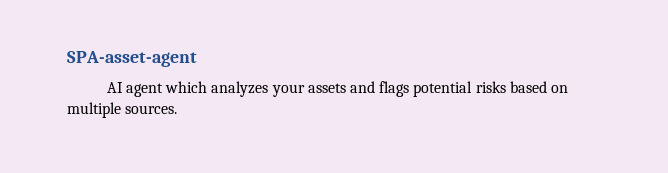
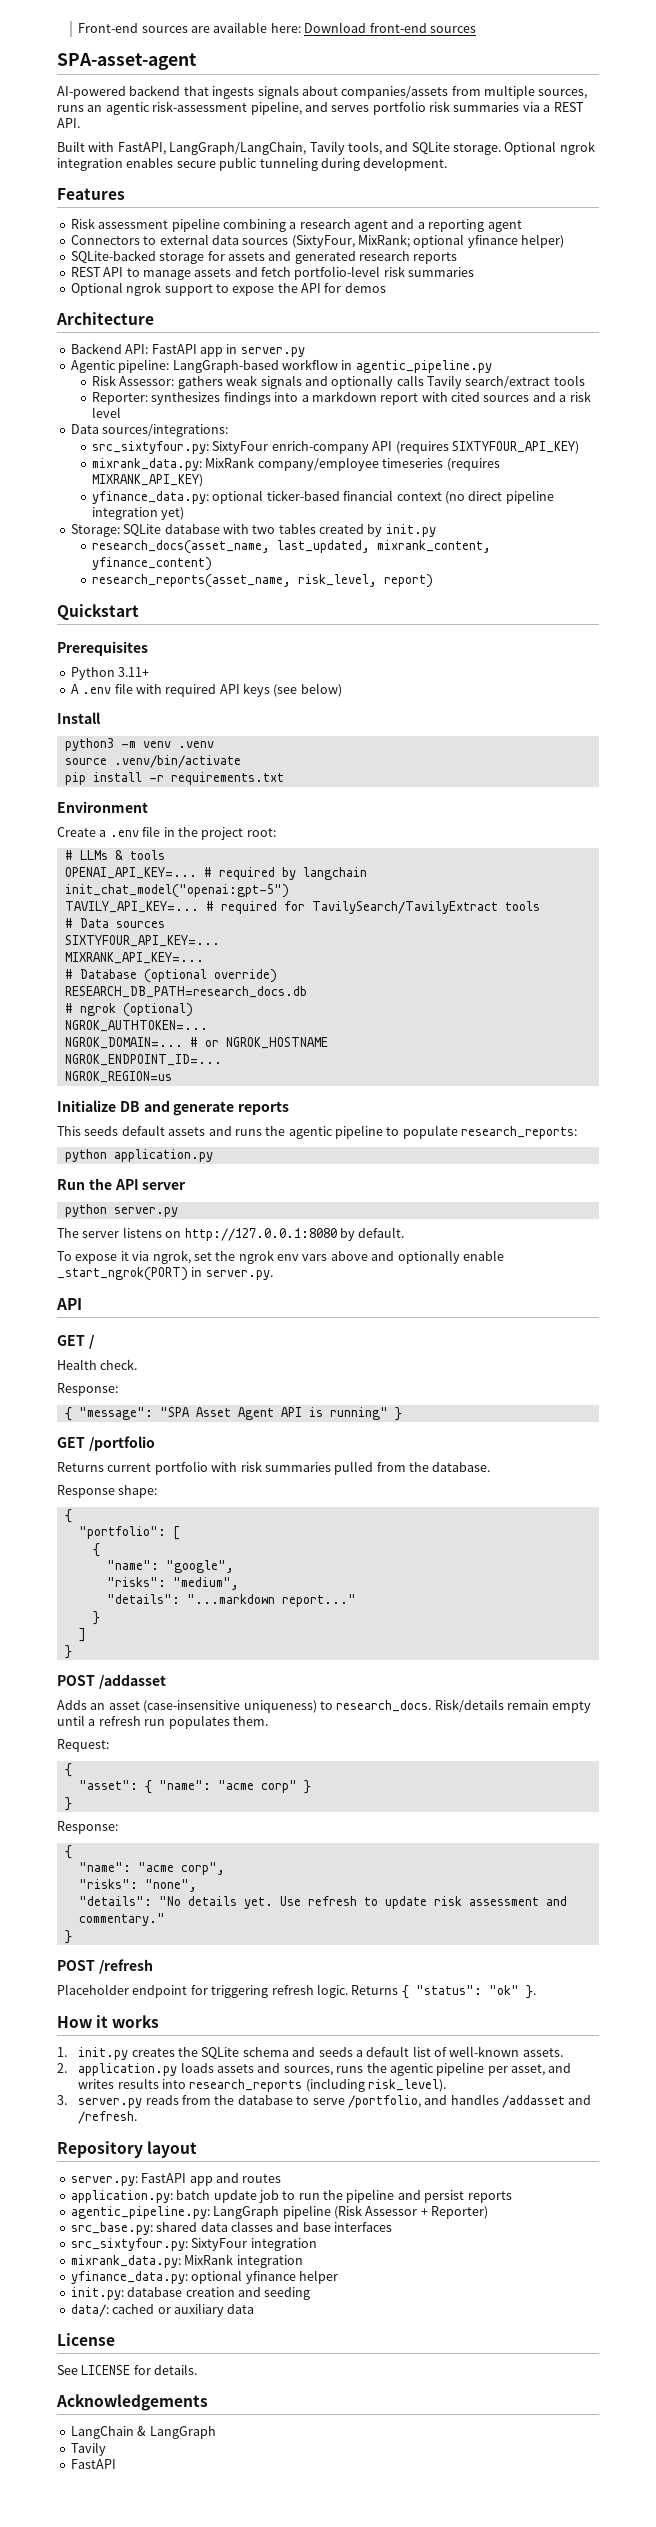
+ Front-end sources are available here: Download front-end sources
  SPA-asset-agent
- AI agent which analyzes your assets and flags potential risks based on multiple sources.
+ AI-powered backend that ingests signals about companies/assets from multiple sources, runs an agentic risk-assessment pipeline, and serves portfolio risk summaries via a REST API.
+ Built with FastAPI, LangGraph/LangChain, Tavily tools, and SQLite storage. Optional ngrok integration enables secure public tunneling during development.
+ Features
+ Risk assessment pipeline combining a research agent and a reporting agent
+ Connectors to external data sources (SixtyFour, MixRank; optional yfinance helper)
+ SQLite-backed storage for assets and generated research reports
+ REST API to manage assets and fetch portfolio-level risk summaries
+ Optional ngrok support to expose the API for demos
+ Architecture
+ Backend API: FastAPI app in server.py
+ Agentic pipeline: LangGraph-based workflow in agentic_pipeline.py
+ Risk Assessor: gathers weak signals and optionally calls Tavily search/extract tools
+ Reporter: synthesizes findings into a markdown report with cited sources and a risk level
+ Data sources/integrations:
+ src_sixtyfour.py: SixtyFour enrich-company API (requires SIXTYFOUR_API_KEY)
+ mixrank_data.py: MixRank company/employee timeseries (requires MIXRANK_API_KEY)
+ yfinance_data.py: optional ticker-based financial context (no direct pipeline integration yet)
+ Storage: SQLite database with two tables created by init.py
+ research_docs(asset_name, last_updated, mixrank_content, yfinance_content)
+ research_reports(asset_name, risk_level, report)
+ Quickstart
+ Prerequisites
+ Python 3.11+
+ A .env file with required API keys (see below)
+ Install
+ python3 -m venv .venv
+ source .venv/bin/activate
+ pip install -r requirements.txt
+ Environment
+ Create a .env file in the project root:
+ # LLMs & tools
+ OPENAI_API_KEY=... # required by langchain init_chat_model("openai:gpt-5")
+ TAVILY_API_KEY=... # required for TavilySearch/TavilyExtract tools
+ # Data sources
+ SIXTYFOUR_API_KEY=...
+ MIXRANK_API_KEY=...
+ # Database (optional override)
+ RESEARCH_DB_PATH=research_docs.db
+ # ngrok (optional)
+ NGROK_AUTHTOKEN=...
+ NGROK_DOMAIN=... # or NGROK_HOSTNAME
+ NGROK_ENDPOINT_ID=...
+ NGROK_REGION=us
+ Initialize DB and generate reports
+ This seeds default assets and runs the agentic pipeline to populate research_reports:
+ python application.py
+ Run the API server
+ python server.py
+ The server listens on http://127.0.0.1:8080 by default.
+ To expose it via ngrok, set the ngrok env vars above and optionally enable _start_ngrok(PORT) in server.py.
+ API
+ GET /
+ Health check.
+ Response:
+ { "message": "SPA Asset Agent API is running" }
+ GET /portfolio
+ Returns current portfolio with risk summaries pulled from the database.
+ Response shape:
+ {
+ "portfolio": [
+ {
+ "name": "google",
+ "risks": "medium",
+ "details": "...markdown report..."
+ }
+ ]
+ }
+ POST /addasset
+ Adds an asset (case-insensitive uniqueness) to research_docs. Risk/details remain empty until a refresh run populates them.
+ Request:
+ {
+ "asset": { "name": "acme corp" }
+ }
+ Response:
+ {
+ "name": "acme corp",
+ "risks": "none",
+ "details": "No details yet. Use refresh to update risk assessment and commentary."
+ }
+ POST /refresh
+ Placeholder endpoint for triggering refresh logic. Returns { "status": "ok" }.
+ How it works
+ 1. init.py creates the SQLite schema and seeds a default list of well-known assets.
+ 2. application.py loads assets and sources, runs the agentic pipeline per asset, and writes results into research_reports (including risk_level).
+ 3. server.py reads from the database to serve /portfolio, and handles /addasset and /refresh.
+ Repository layout
+ server.py: FastAPI app and routes
+ application.py: batch update job to run the pipeline and persist reports
+ agentic_pipeline.py: LangGraph pipeline (Risk Assessor + Reporter)
+ src_base.py: shared data classes and base interfaces
+ src_sixtyfour.py: SixtyFour integration
+ mixrank_data.py: MixRank integration
+ yfinance_data.py: optional yfinance helper
+ init.py: database creation and seeding
+ data/: cached or auxiliary data
+ License
+ See LICENSE for details.
+ Acknowledgements
+ LangChain & LangGraph
+ Tavily
+ FastAPI

